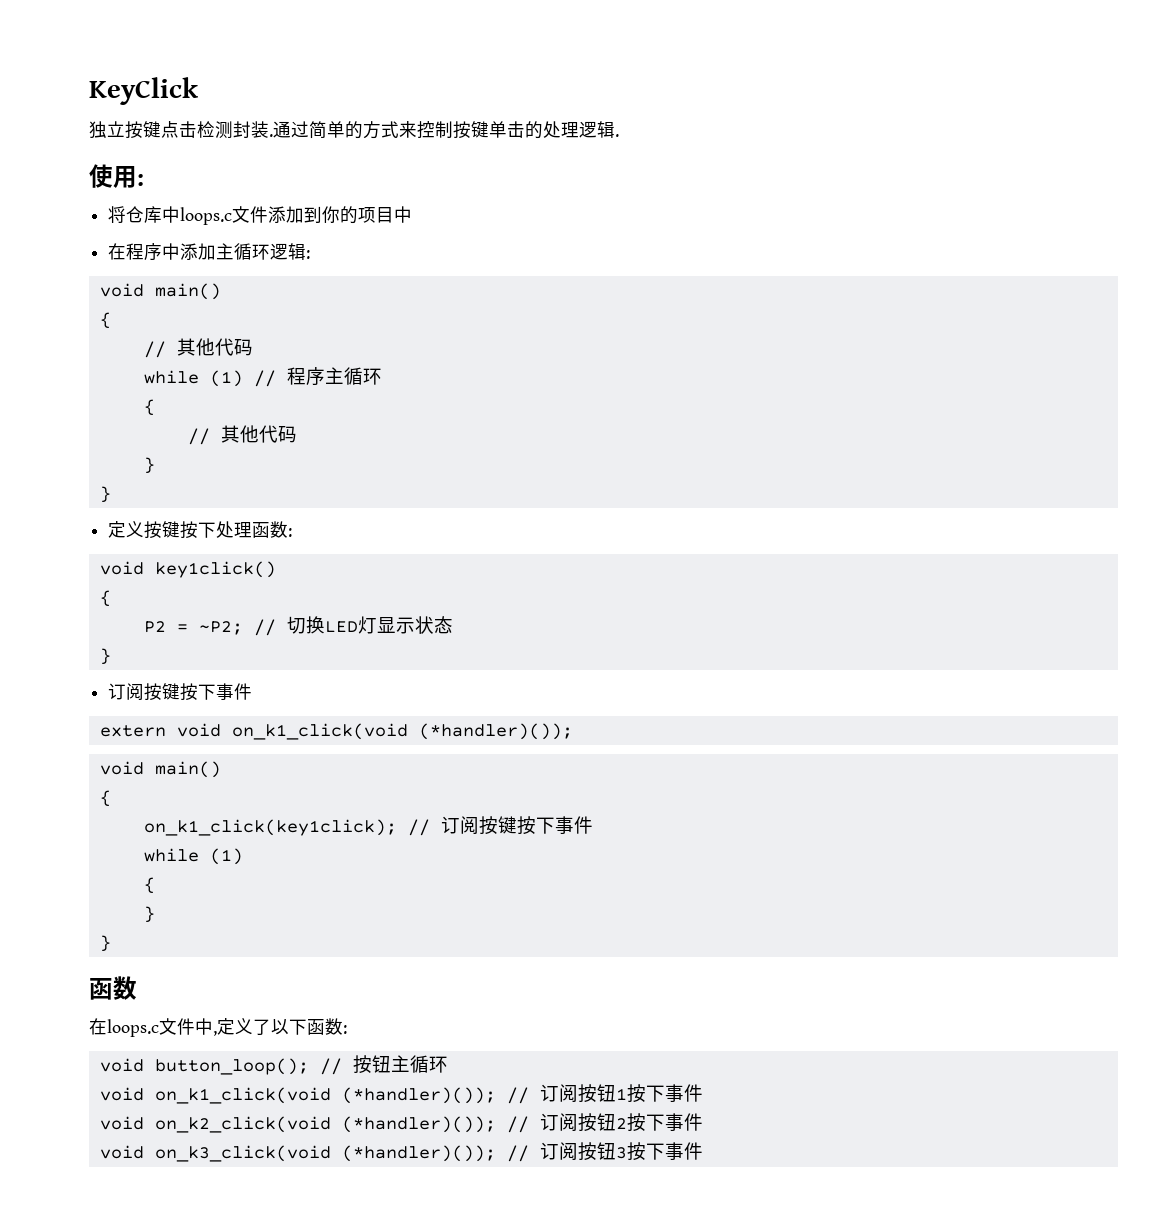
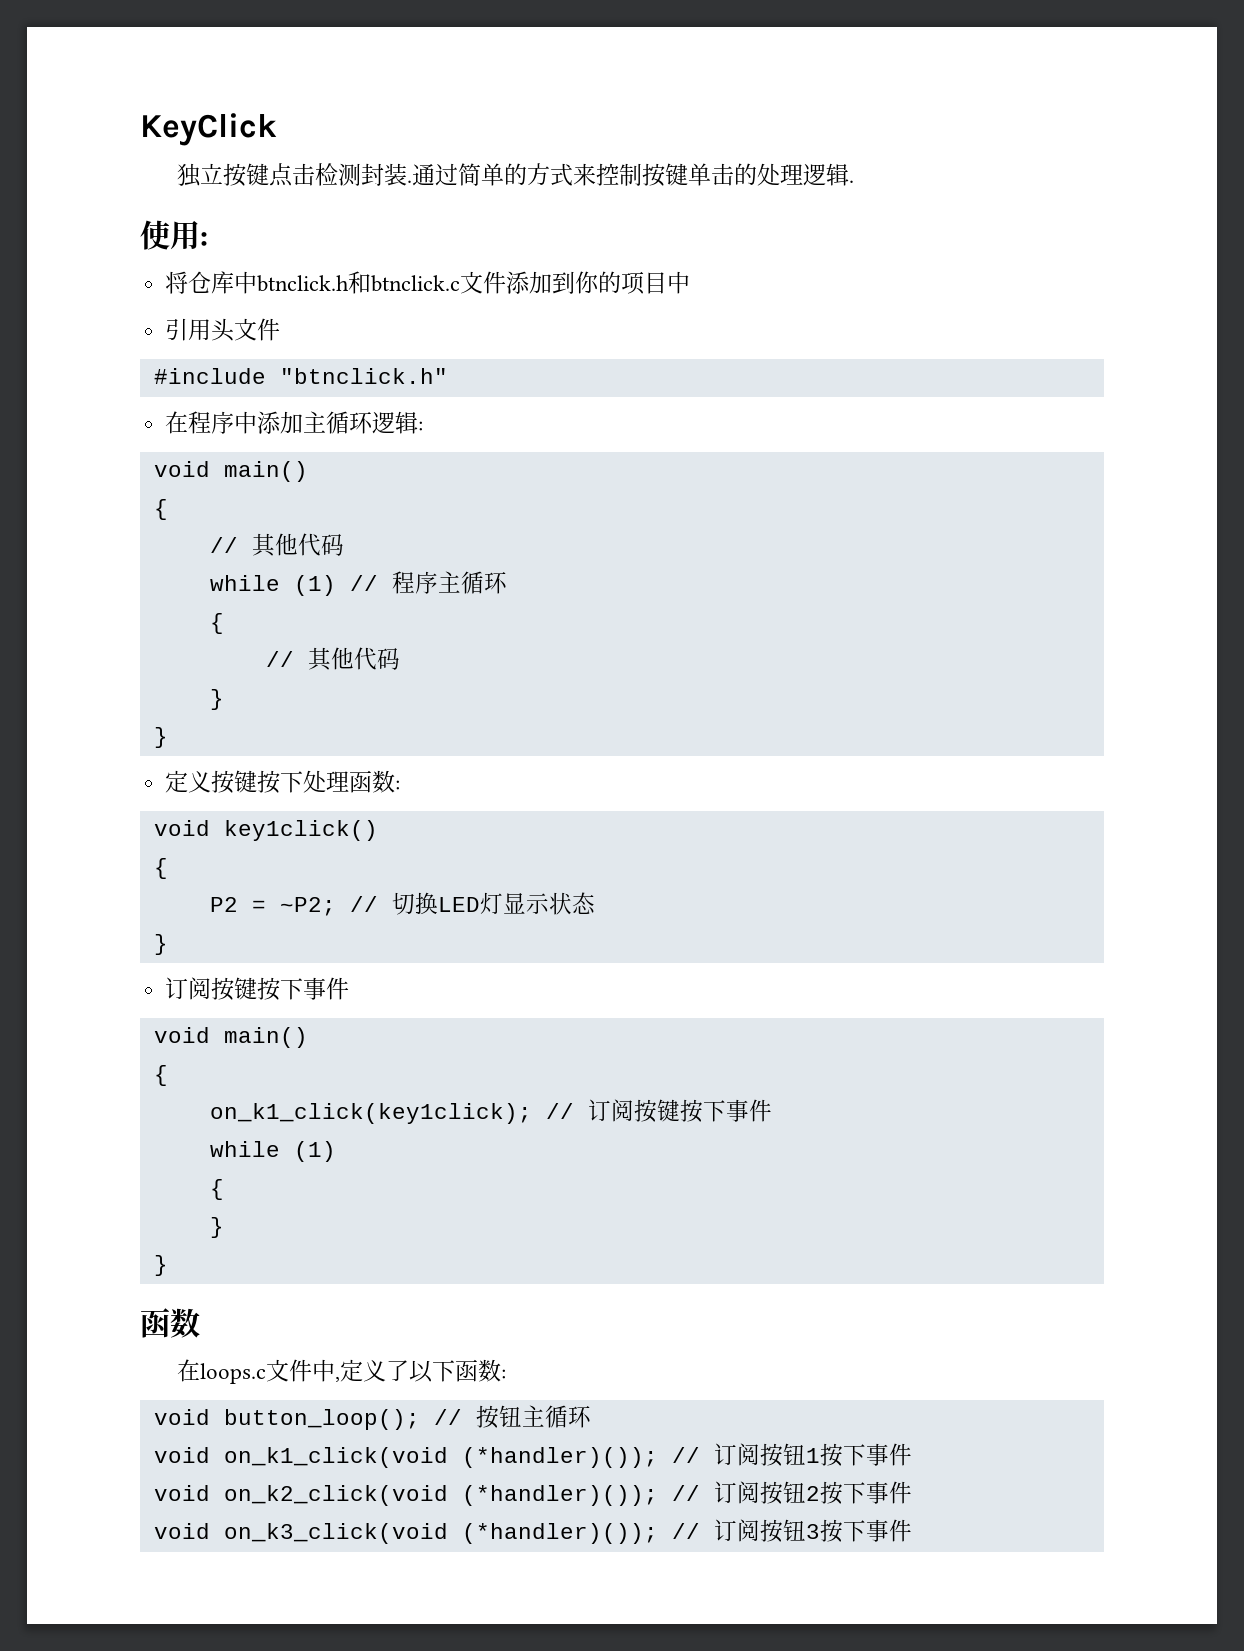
- 将仓库中loops.c文件添加到你的项目中
+ 将仓库中btnclick.h和btnclick.c文件添加到你的项目中
+ 引用头文件
+ #include "btnclick.h"
- extern void on_k1_click(void (*handler)());

